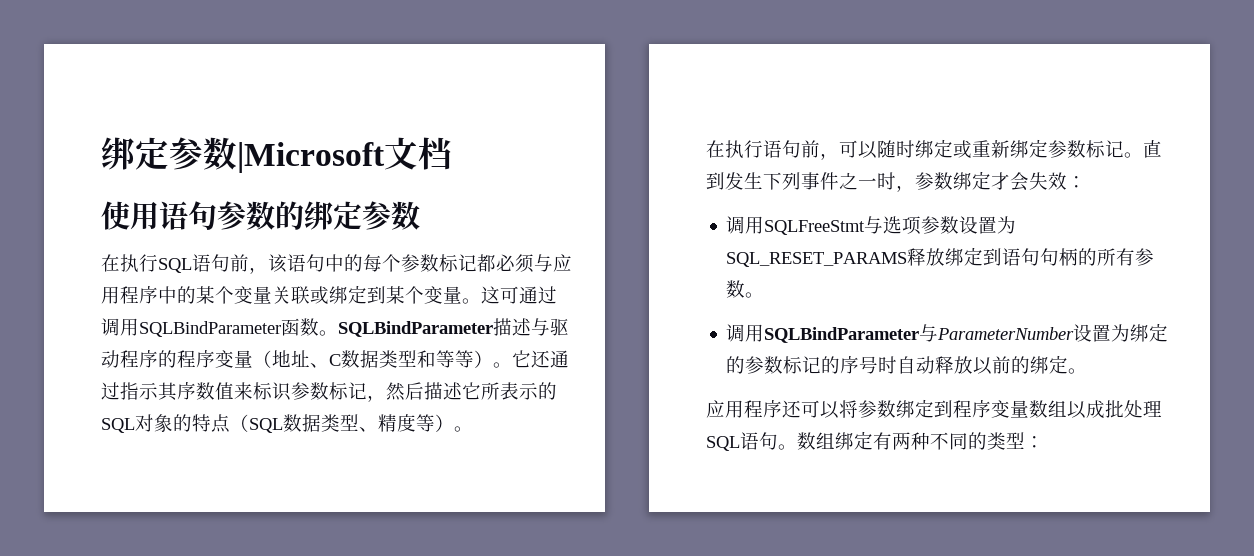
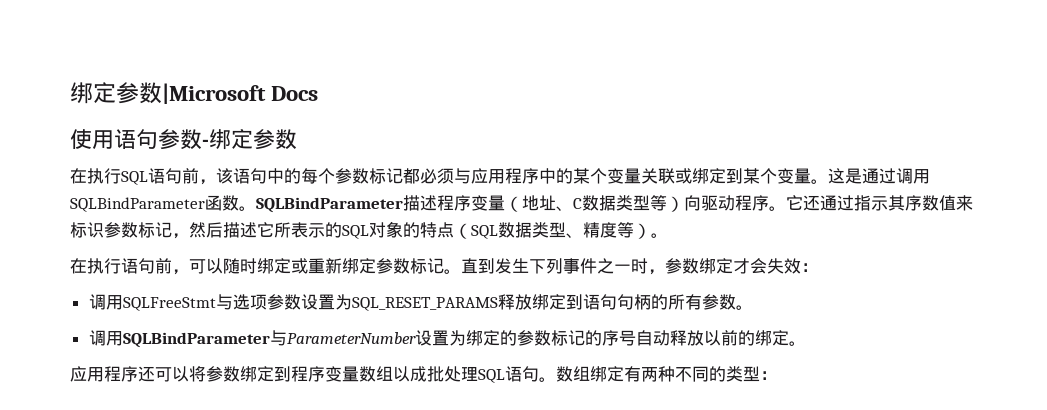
- 绑定参数|Microsoft文档
+ 绑定参数|Microsoft Docs
- 使用语句参数的绑定参数
+ 使用语句参数-绑定参数
- 这可通过调用SQLBindParameter函数。
+ 这是通过调用SQLBindParameter函数。
- SQLBindParameter描述与驱动程序的程序变量（地址、C数据类型和等等）。
+ SQLBindParameter描述程序变量（地址、C数据类型等）向驱动程序。
- 调用SQLBindParameter与ParameterNumber设置为绑定的参数标记的序号时自动释放以前的绑定。
+ 调用SQLBindParameter与ParameterNumber设置为绑定的参数标记的序号自动释放以前的绑定。

